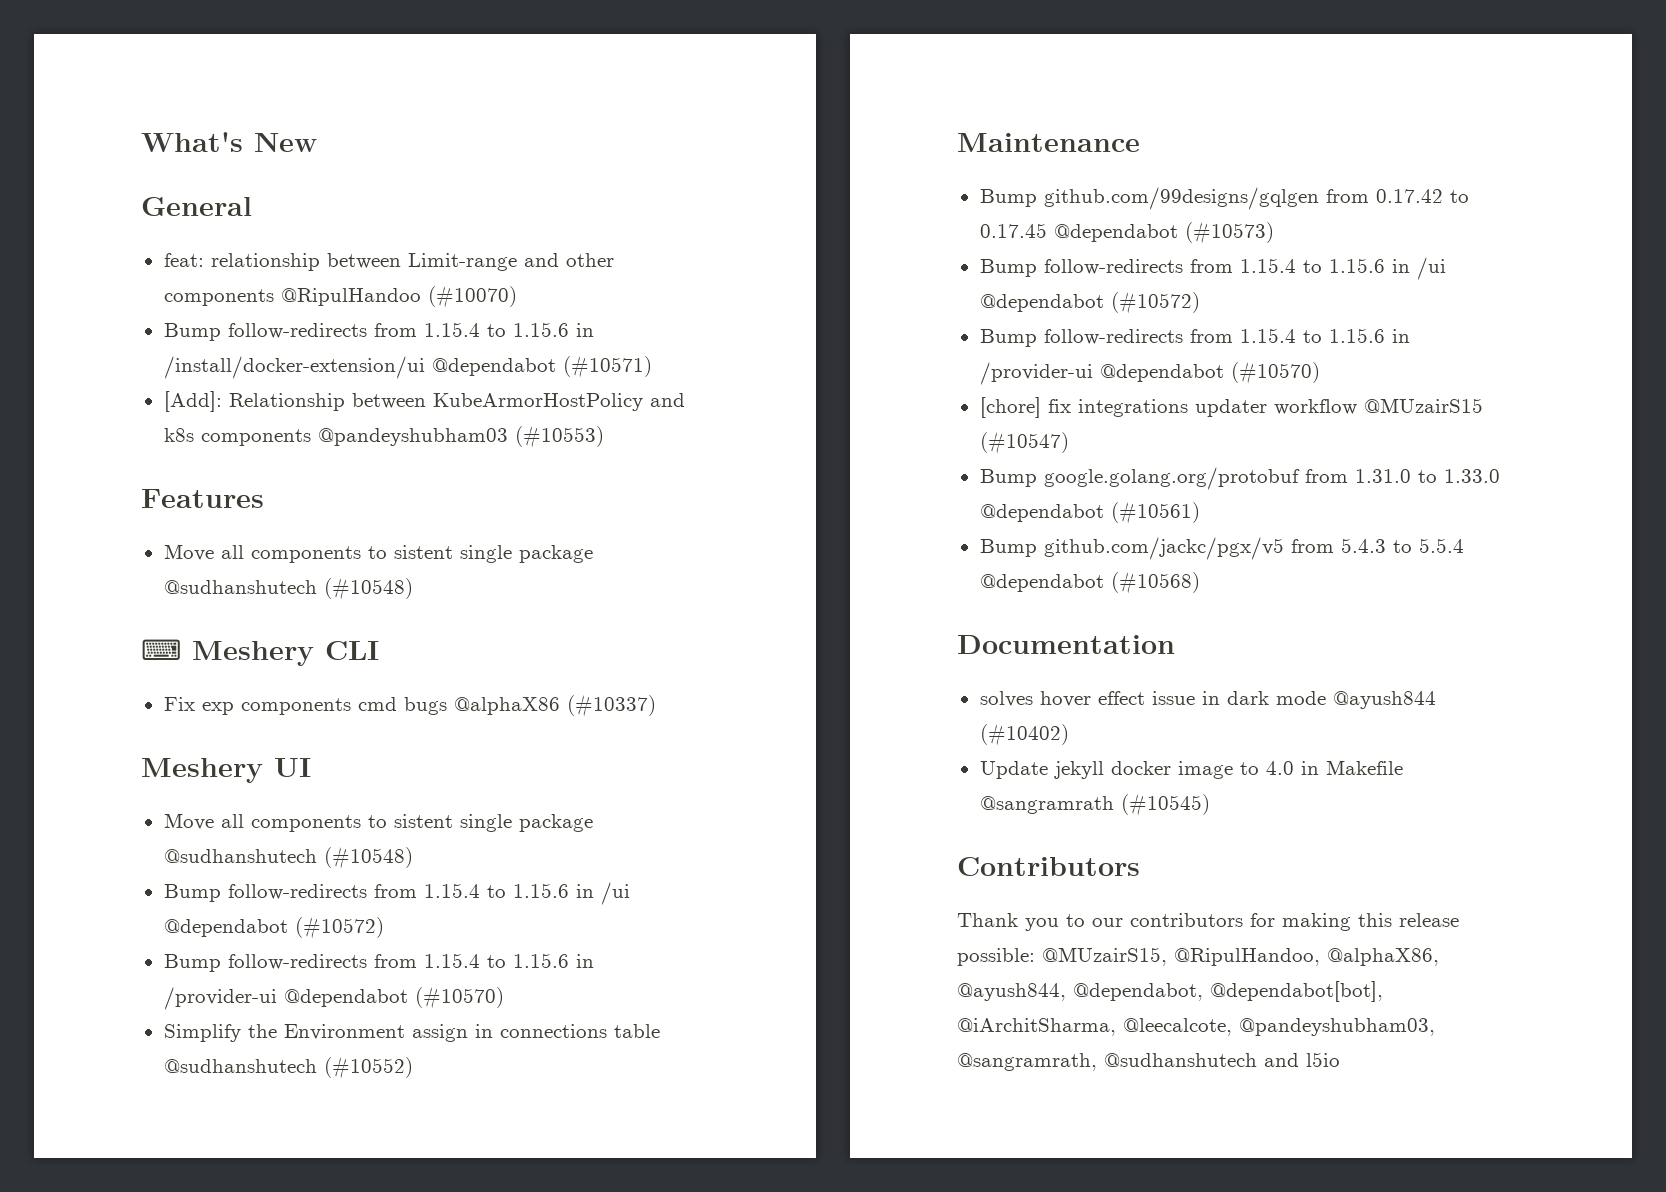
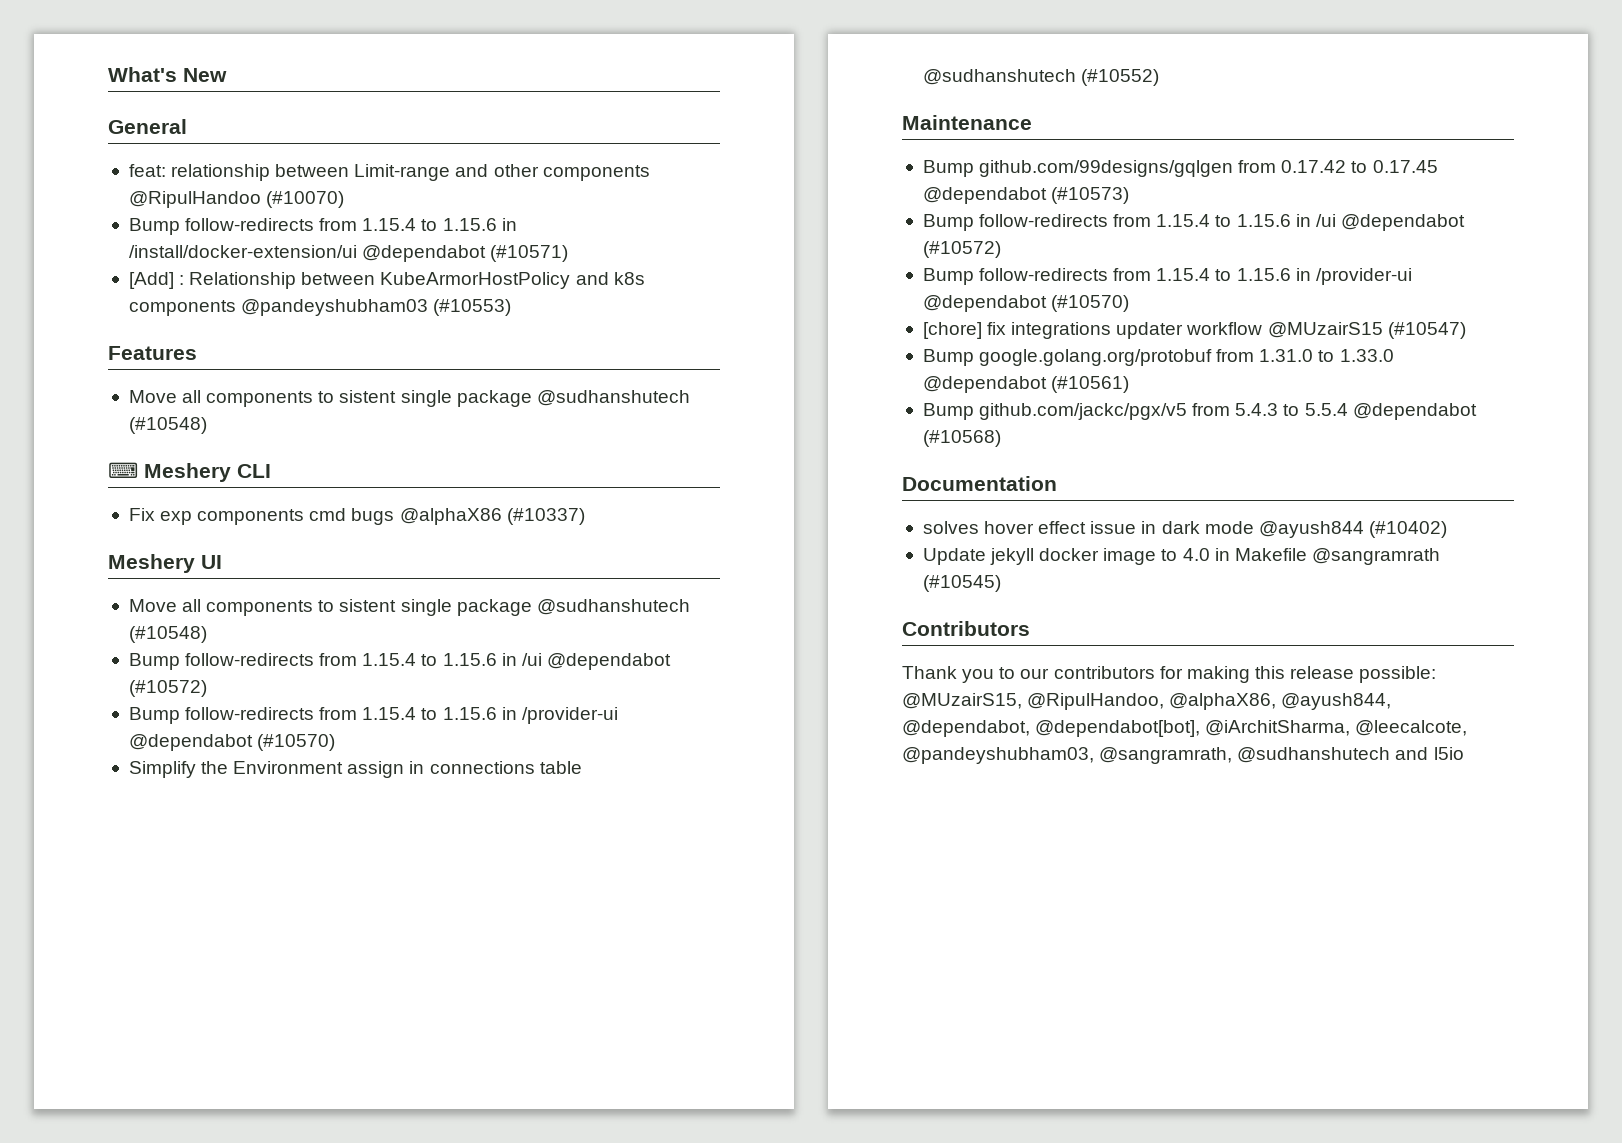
- [Add]: Relationship between KubeArmorHostPolicy and k8s components @pandeyshubham03 (#10553)
+ [Add] : Relationship between KubeArmorHostPolicy and k8s components @pandeyshubham03 (#10553)

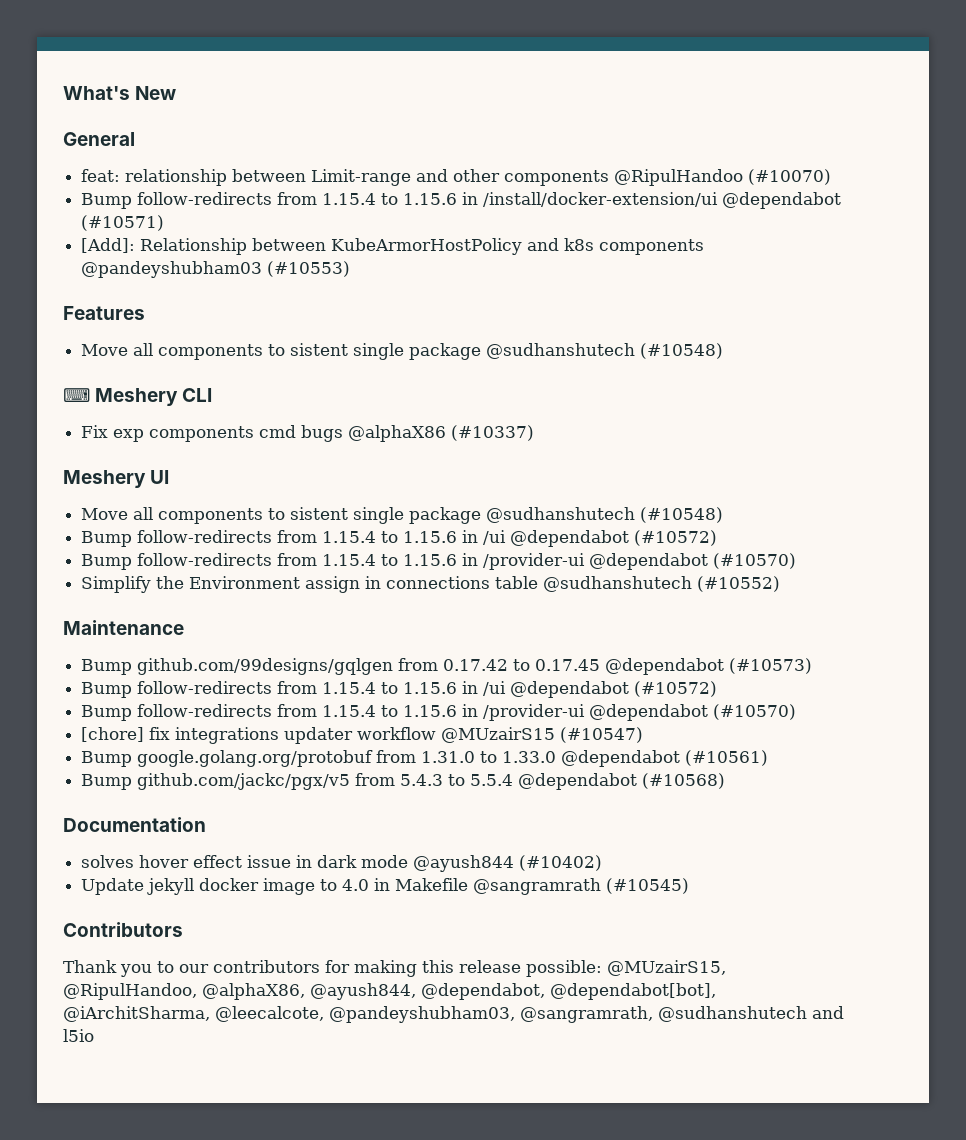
- [Add] : Relationship between KubeArmorHostPolicy and k8s components @pandeyshubham03 (#10553)
+ [Add]: Relationship between KubeArmorHostPolicy and k8s components @pandeyshubham03 (#10553)

